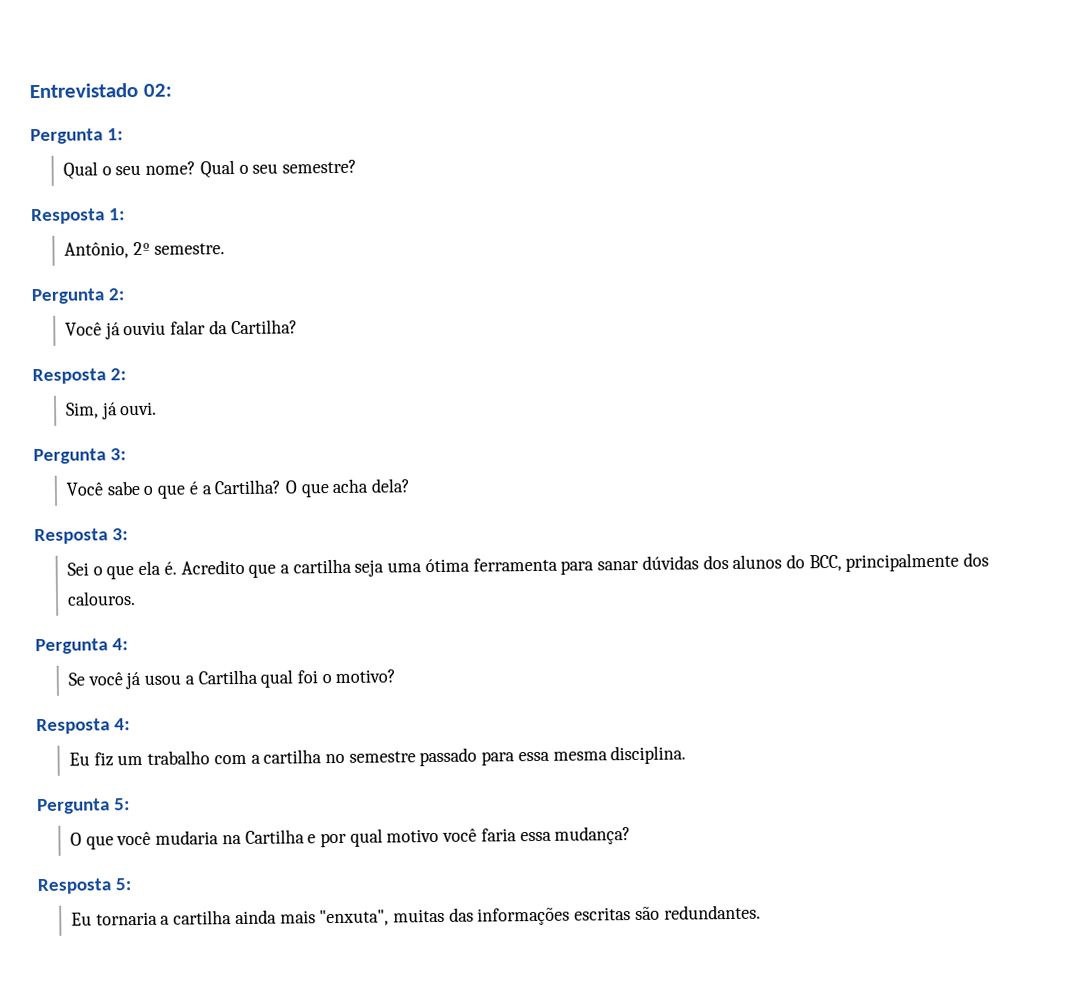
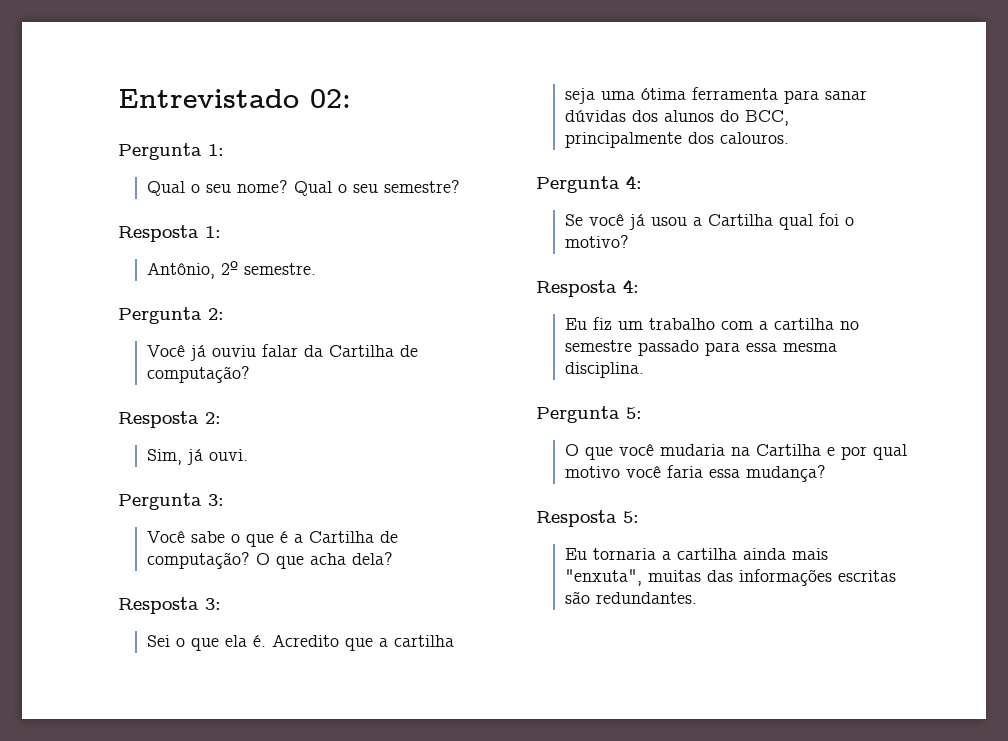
- Você já ouviu falar da Cartilha?
+ Você já ouviu falar da Cartilha de computação?
- Você sabe o que é a Cartilha?
+ Você sabe o que é a Cartilha de computação?

